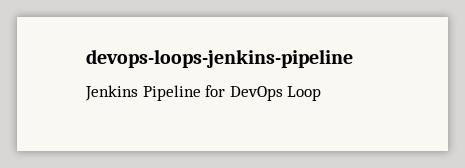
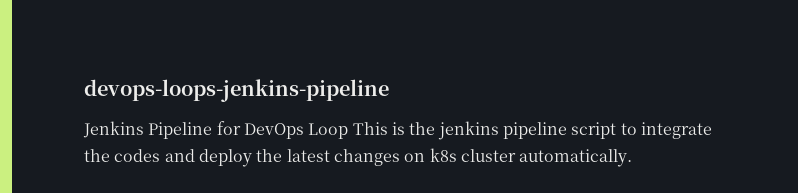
- Jenkins Pipeline for DevOps Loop
+ Jenkins Pipeline for DevOps Loop This is the jenkins pipeline script to integrate the codes and deploy the latest changes on k8s cluster automatically.

